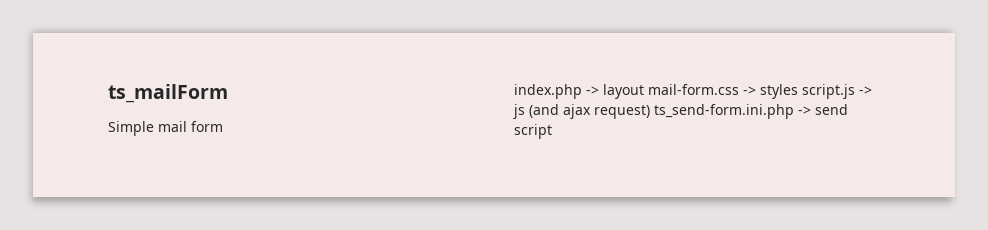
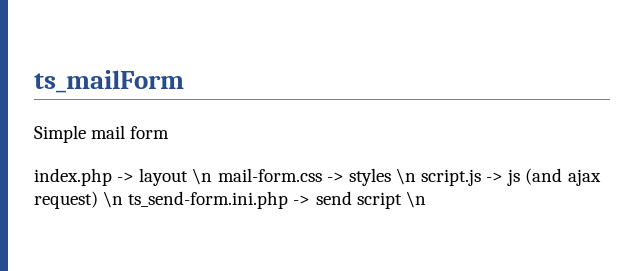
- index.php -> layout mail-form.css -> styles script.js -> js (and ajax request) ts_send-form.ini.php -> send script
+ index.php -> layout \n mail-form.css -> styles \n script.js -> js (and ajax request) \n ts_send-form.ini.php -> send script \n

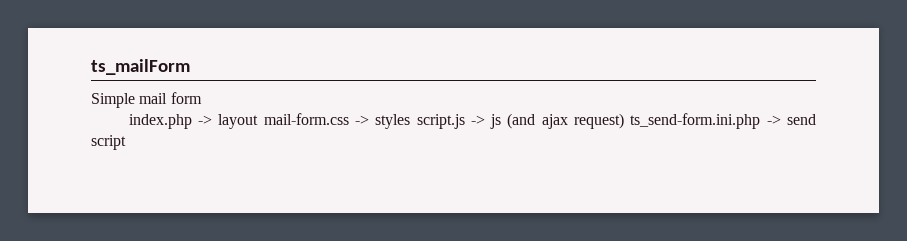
- index.php -> layout \n mail-form.css -> styles \n script.js -> js (and ajax request) \n ts_send-form.ini.php -> send script \n
+ index.php -> layout mail-form.css -> styles script.js -> js (and ajax request) ts_send-form.ini.php -> send script

